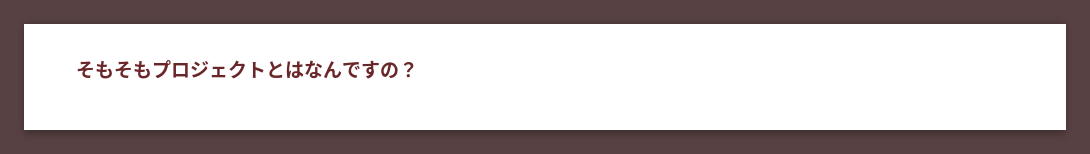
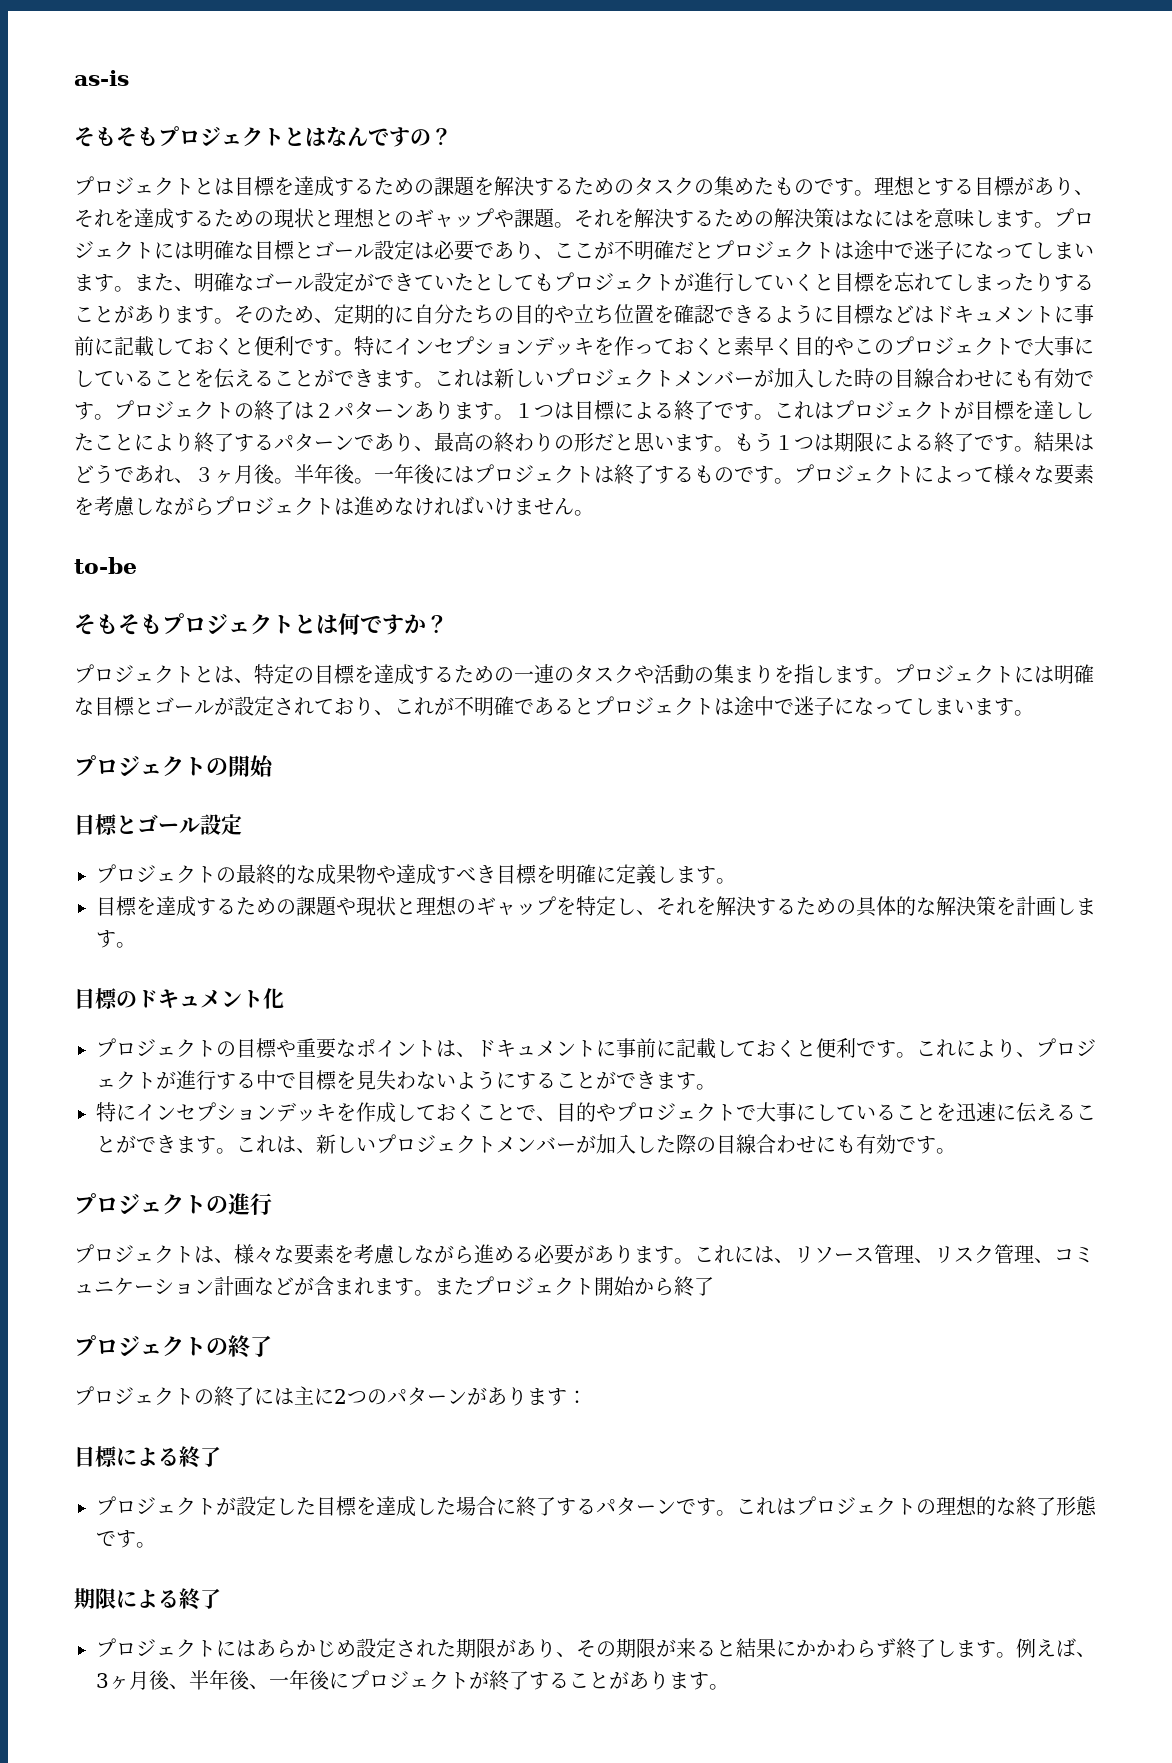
+ as-is
+ プロジェクトとは目標を達成するための課題を解決するためのタスクの集めたものです。理想とする目標があり、それを達成するための現状と理想とのギャップや課題。それを解決するための解決策はなにはを意味します。プロジェクトには明確な目標とゴール設定は必要であり、ここが不明確だとプロジェクトは途中で迷子になってしまいます。また、明確なゴール設定ができていたとしてもプロジェクトが進行していくと目標を忘れてしまったりすることがあります。そのため、定期的に自分たちの目的や立ち位置を確認できるように目標などはドキュメントに事前に記載しておくと便利です。特にインセプションデッキを作っておくと素早く目的やこのプロジェクトで大事にしていることを伝えることができます。これは新しいプロジェクトメンバーが加入した時の目線合わせにも有効です。プロジェクトの終了は２パターンあります。１つは目標による終了です。これはプロジェクトが目標を達ししたことにより終了するパターンであり、最高の終わりの形だと思います。もう１つは期限による終了です。結果はどうであれ、３ヶ月後。半年後。一年後にはプロジェクトは終了するものです。プロジェクトによって様々な要素を考慮しながらプロジェクトは進めなければいけません。
+ to-be
+ そもそもプロジェクトとは何ですか？
+ プロジェクトとは、特定の目標を達成するための一連のタスクや活動の集まりを指します。プロジェクトには明確な目標とゴールが設定されており、これが不明確であるとプロジェクトは途中で迷子になってしまいます。
+ プロジェクトの開始
+ 目標とゴール設定
+ プロジェクトの最終的な成果物や達成すべき目標を明確に定義します。
+ 目標を達成するための課題や現状と理想のギャップを特定し、それを解決するための具体的な解決策を計画します。
+ 目標のドキュメント化
+ プロジェクトの目標や重要なポイントは、ドキュメントに事前に記載しておくと便利です。これにより、プロジェクトが進行する中で目標を見失わないようにすることができます。
+ 特にインセプションデッキを作成しておくことで、目的やプロジェクトで大事にしていることを迅速に伝えることができます。これは、新しいプロジェクトメンバーが加入した際の目線合わせにも有効です。
+ プロジェクトの進行
+ プロジェクトは、様々な要素を考慮しながら進める必要があります。これには、リソース管理、リスク管理、コミュニケーション計画などが含まれます。またプロジェクト開始から終了
+ プロジェクトの終了
+ プロジェクトの終了には主に2つのパターンがあります：
+ 目標による終了
+ プロジェクトが設定した目標を達成した場合に終了するパターンです。これはプロジェクトの理想的な終了形態です。
+ 期限による終了
+ プロジェクトにはあらかじめ設定された期限があり、その期限が来ると結果にかかわらず終了します。例えば、3ヶ月後、半年後、一年後にプロジェクトが終了することがあります。

